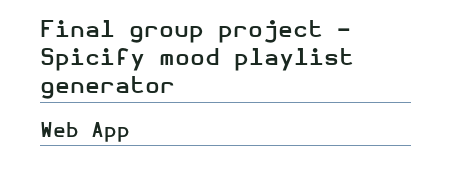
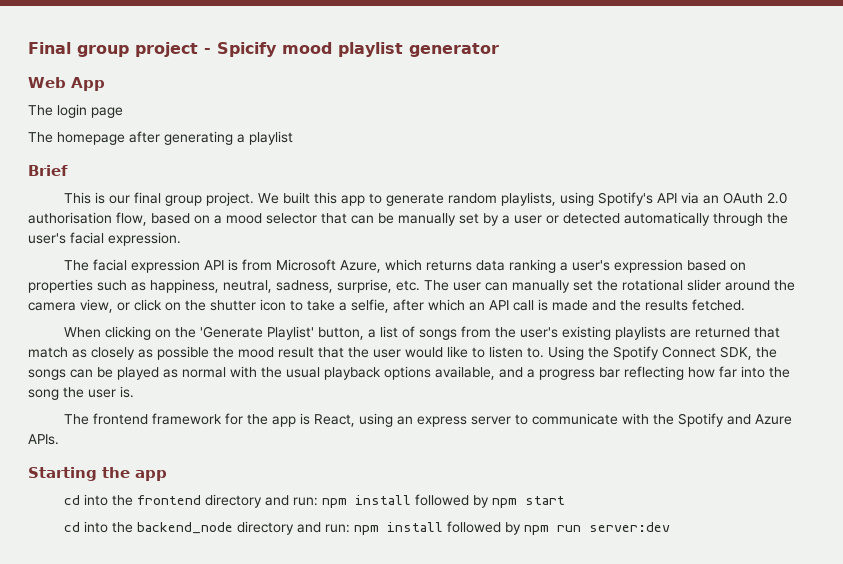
+ The login page
+ The homepage after generating a playlist
+ Brief
+ This is our final group project. We built this app to generate random playlists, using Spotify's API via an OAuth 2.0 authorisation flow, based on a mood selector that can be manually set by a user or detected automatically through the user's facial expression.
+ The facial expression API is from Microsoft Azure, which returns data ranking a user's expression based on properties such as happiness, neutral, sadness, surprise, etc. The user can manually set the rotational slider around the camera view, or click on the shutter icon to take a selfie, after which an API call is made and the results fetched.
+ When clicking on the 'Generate Playlist' button, a list of songs from the user's existing playlists are returned that match as closely as possible the mood result that the user would like to listen to. Using the Spotify Connect SDK, the songs can be played as normal with the usual playback options available, and a progress bar reflecting how far into the song the user is.
+ The frontend framework for the app is React, using an express server to communicate with the Spotify and Azure APIs.
+ Starting the app
+ cd into the frontend directory and run: npm install followed by npm start
+ cd into the backend_node directory and run: npm install followed by npm run server:dev

